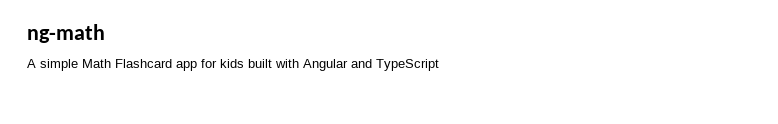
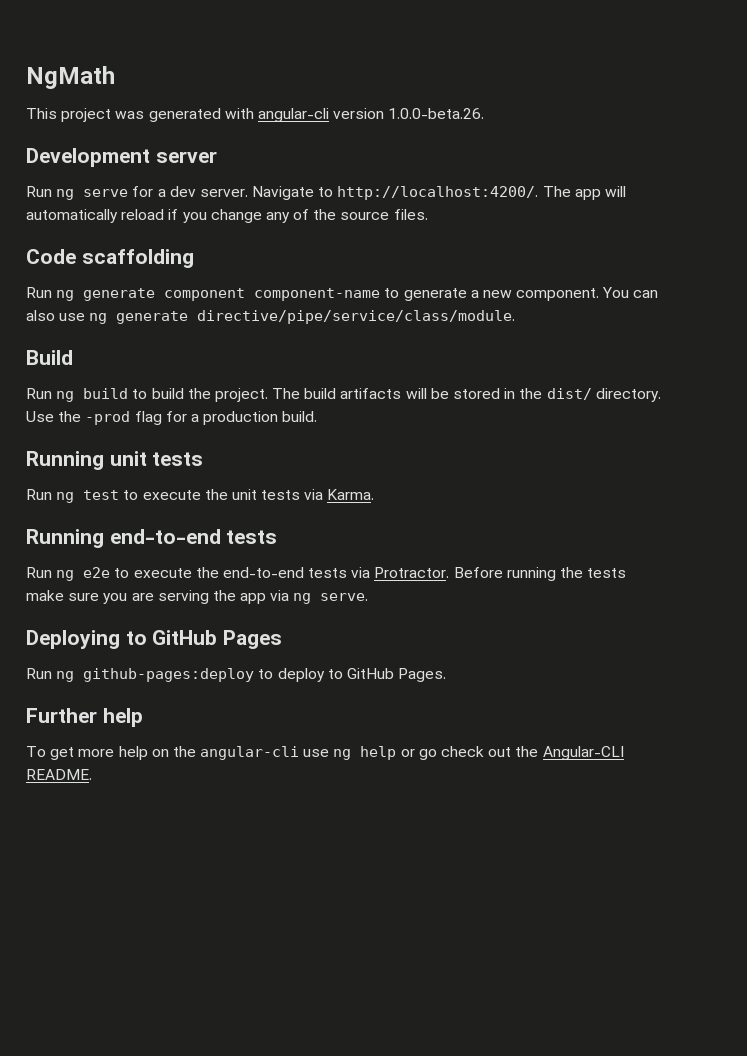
- ng-math
- A simple Math Flashcard app for kids built with Angular and TypeScript
+ NgMath
+ This project was generated with angular-cli version 1.0.0-beta.26.
+ Development server
+ Run ng serve for a dev server. Navigate to http://localhost:4200/. The app will automatically reload if you change any of the source files.
+ Code scaffolding
+ Run ng generate component component-name to generate a new component. You can also use ng generate directive/pipe/service/class/module.
+ Build
+ Run ng build to build the project. The build artifacts will be stored in the dist/ directory. Use the -prod flag for a production build.
+ Running unit tests
+ Run ng test to execute the unit tests via Karma.
+ Running end-to-end tests
+ Run ng e2e to execute the end-to-end tests via Protractor. Before running the tests make sure you are serving the app via ng serve.
+ Deploying to GitHub Pages
+ Run ng github-pages:deploy to deploy to GitHub Pages.
+ Further help
+ To get more help on the angular-cli use ng help or go check out the Angular-CLI README.

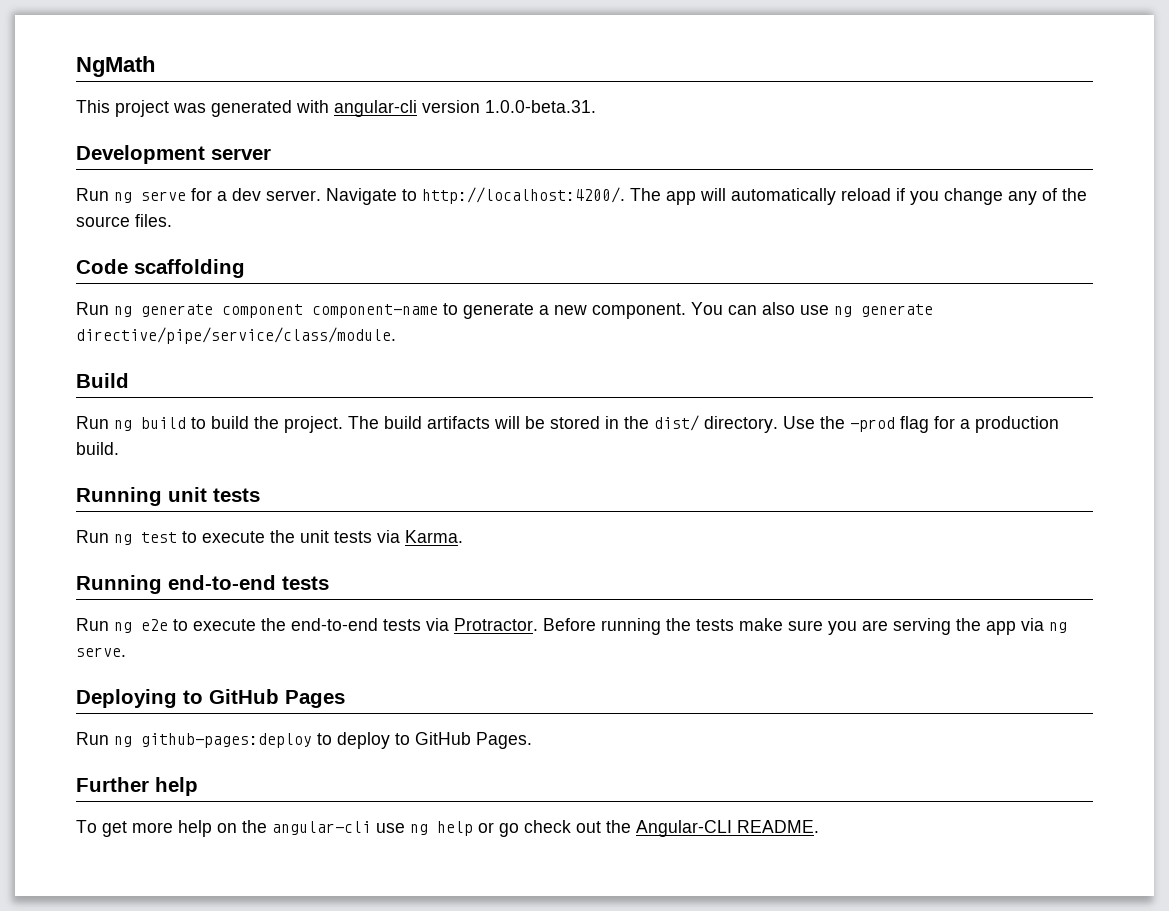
- This project was generated with angular-cli version 1.0.0-beta.26.
+ This project was generated with angular-cli version 1.0.0-beta.31.

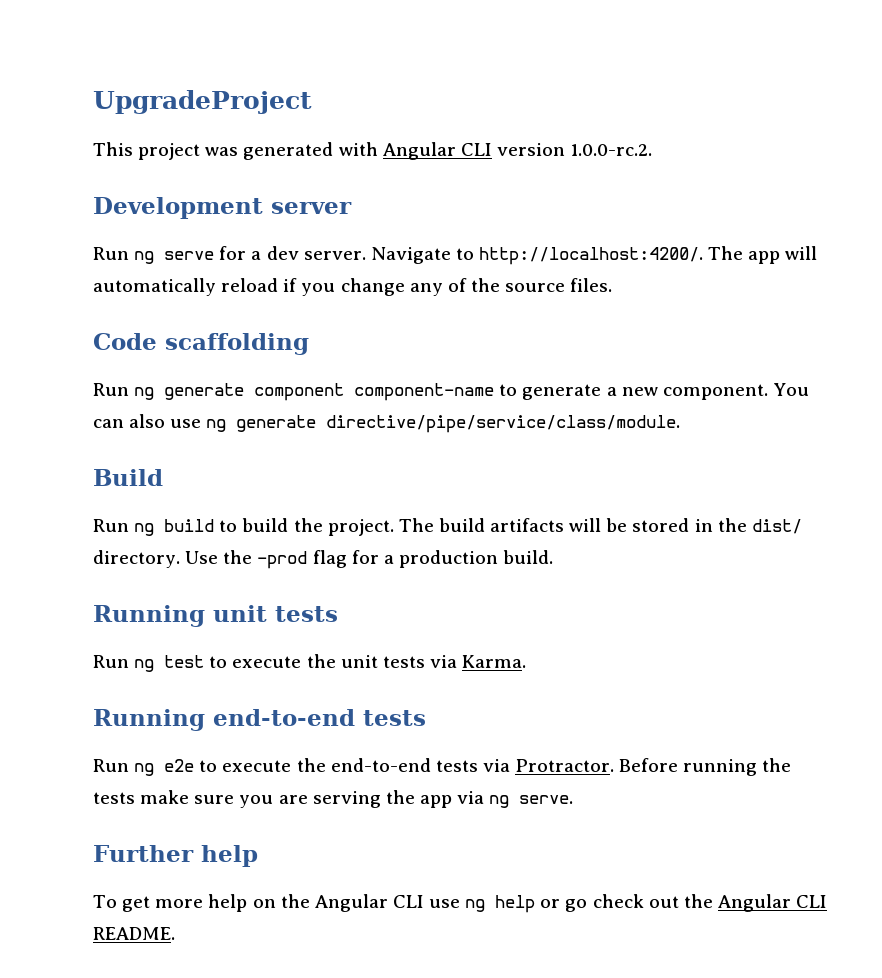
- NgMath
+ UpgradeProject
- This project was generated with angular-cli version 1.0.0-beta.31.
+ This project was generated with Angular CLI version 1.0.0-rc.2.
- Deploying to GitHub Pages
- Run ng github-pages:deploy to deploy to GitHub Pages.
- To get more help on the angular-cli use ng help or go check out the Angular-CLI README.
+ To get more help on the Angular CLI use ng help or go check out the Angular CLI README.

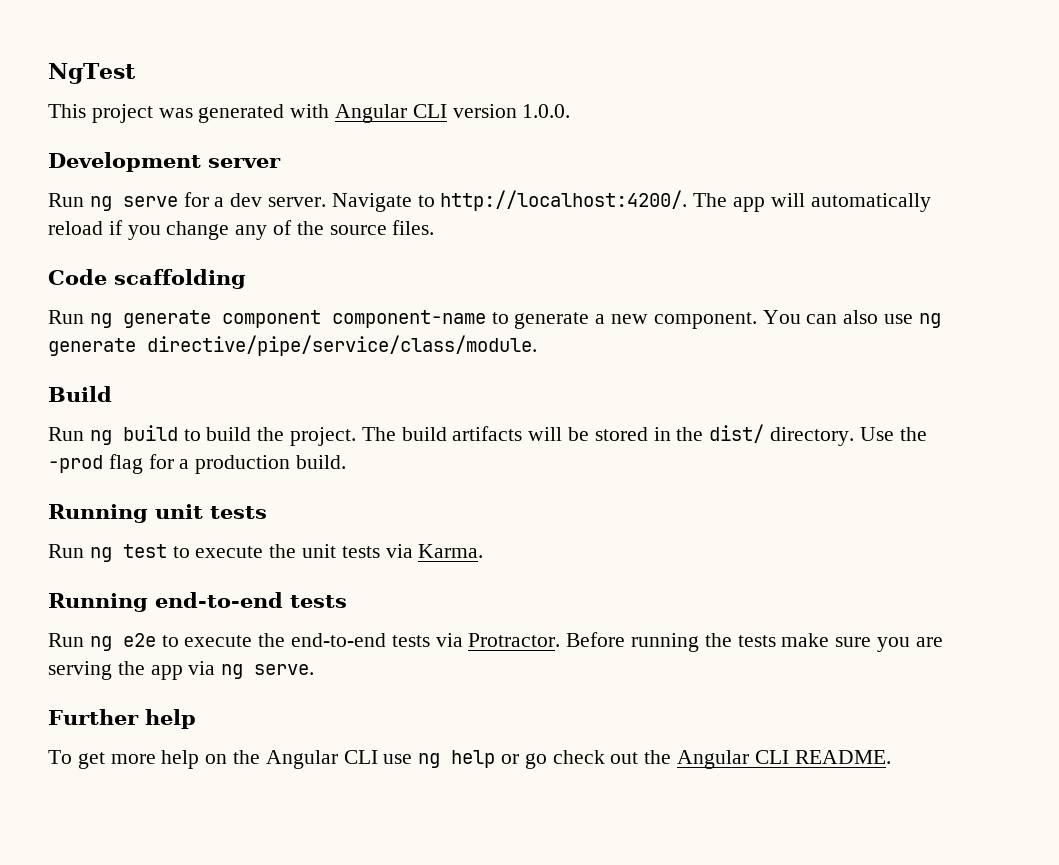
- UpgradeProject
+ NgTest
- This project was generated with Angular CLI version 1.0.0-rc.2.
+ This project was generated with Angular CLI version 1.0.0.

